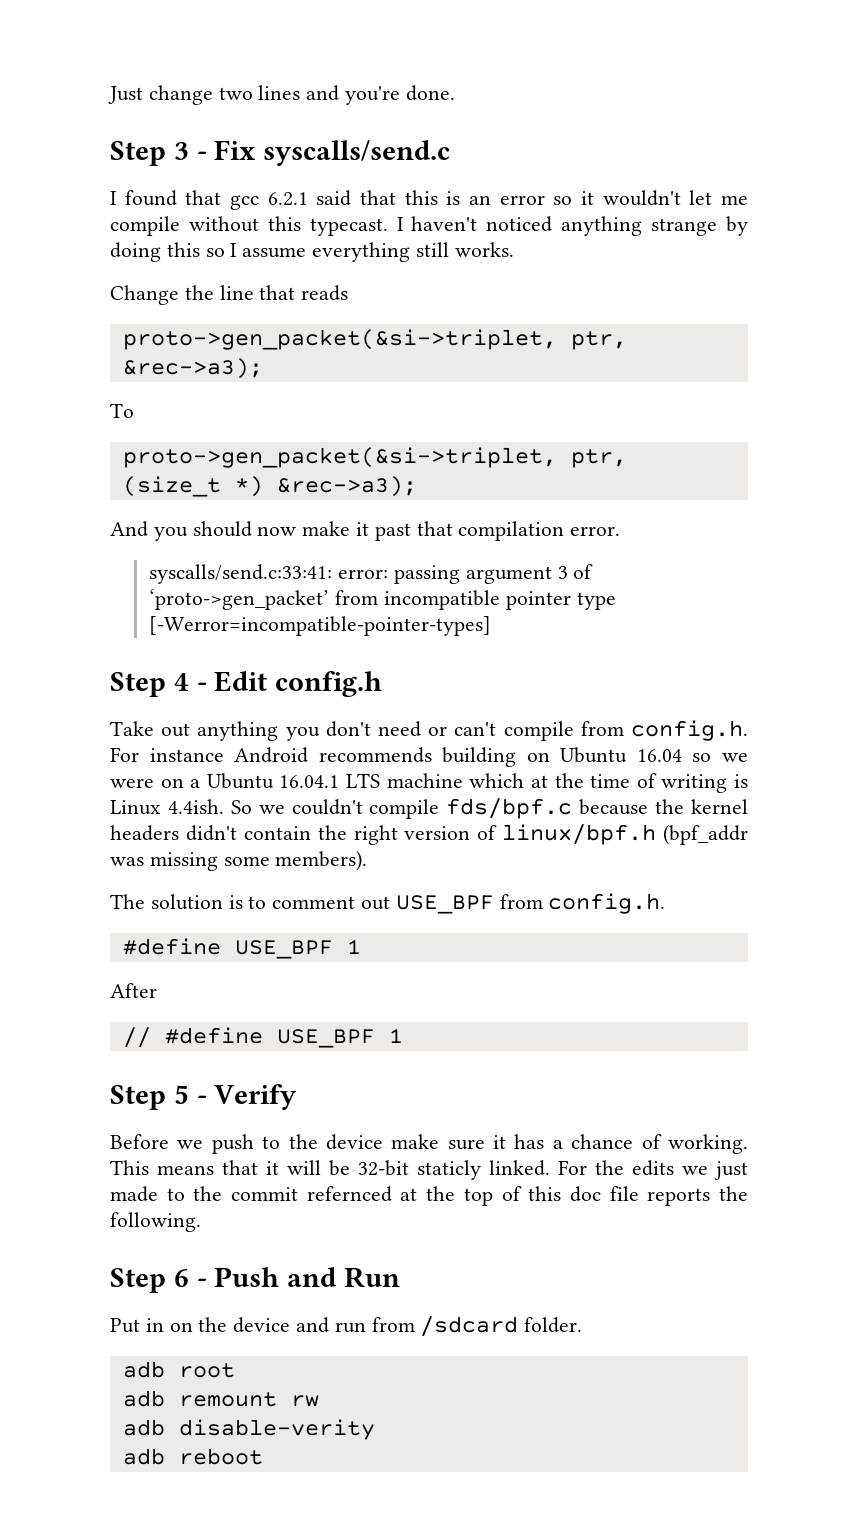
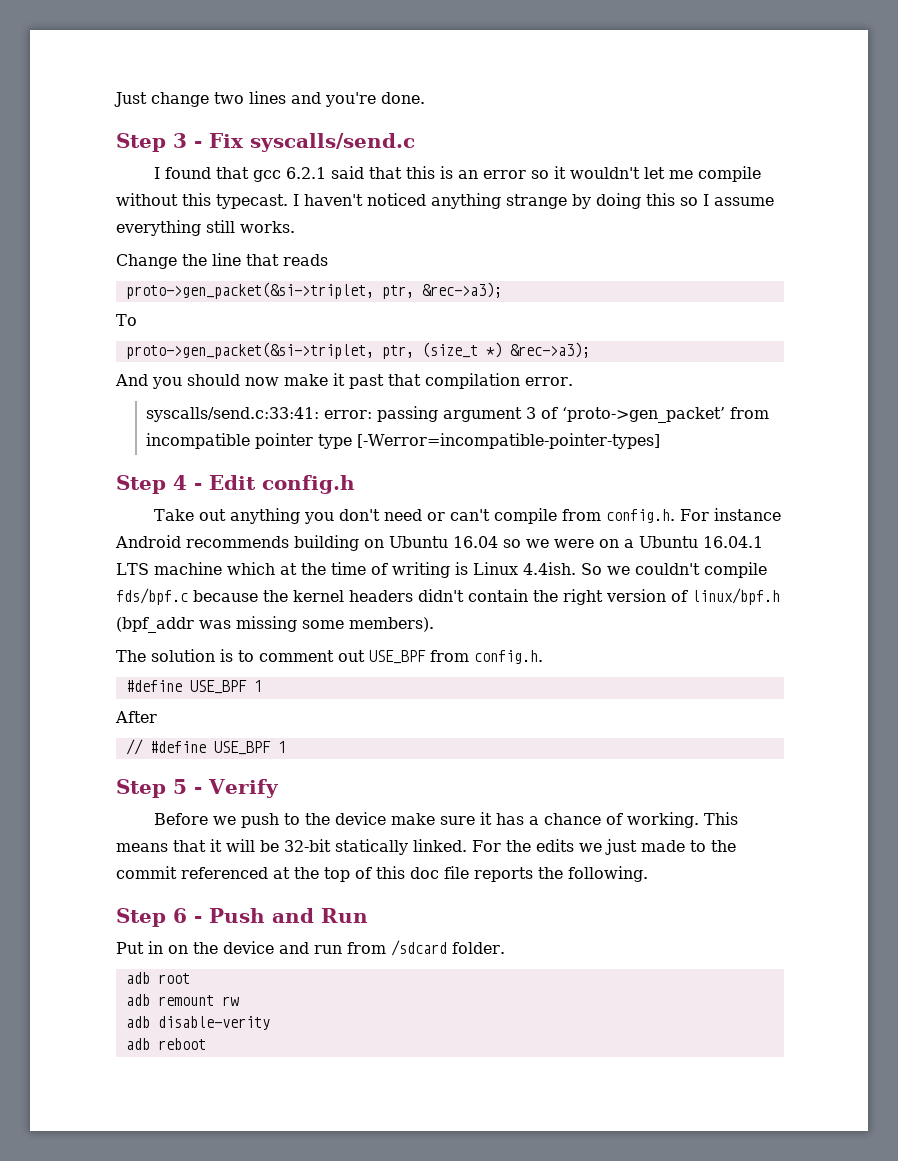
- This means that it will be 32-bit staticly linked.
+ This means that it will be 32-bit statically linked.
- For the edits we just made to the commit refernced at the top of this doc file reports the following.
+ For the edits we just made to the commit referenced at the top of this doc file reports the following.

